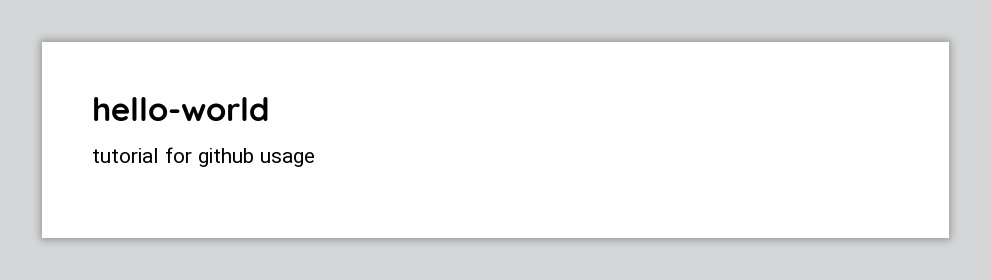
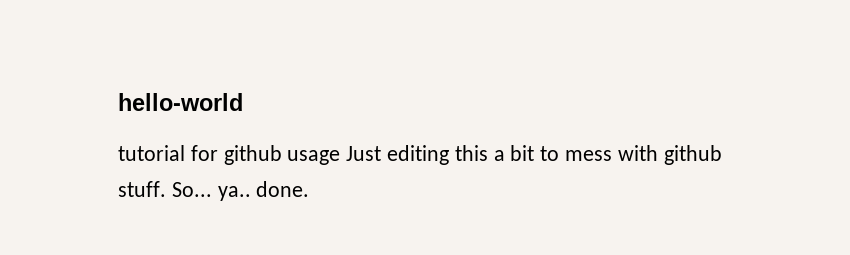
- tutorial for github usage
+ tutorial for github usage Just editing this a bit to mess with github stuff. So... ya.. done.

